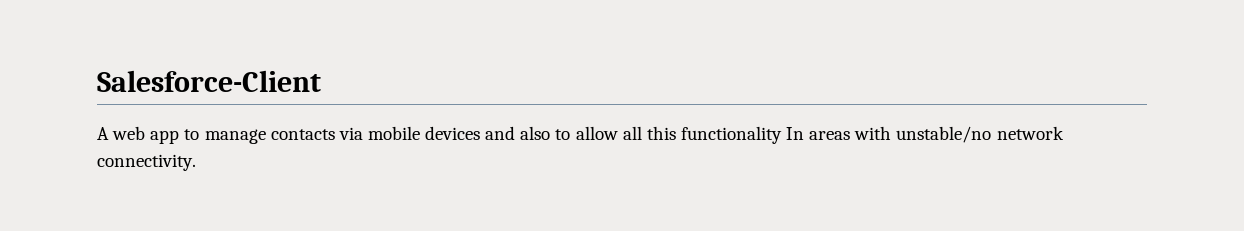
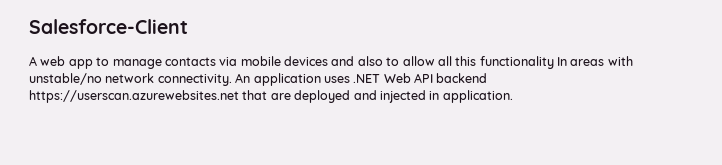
+ An application uses .NET Web API backend https://userscan.azurewebsites.net that are deployed and injected in application.

